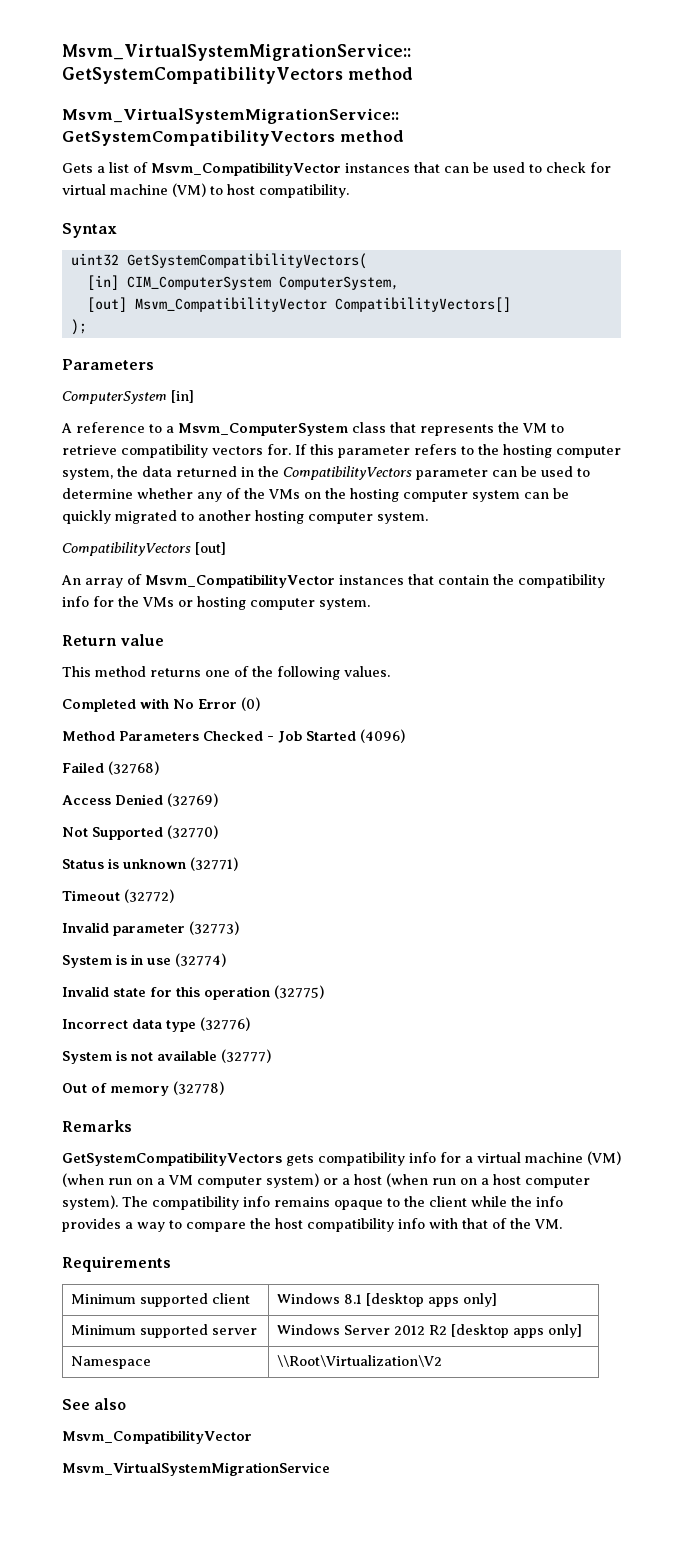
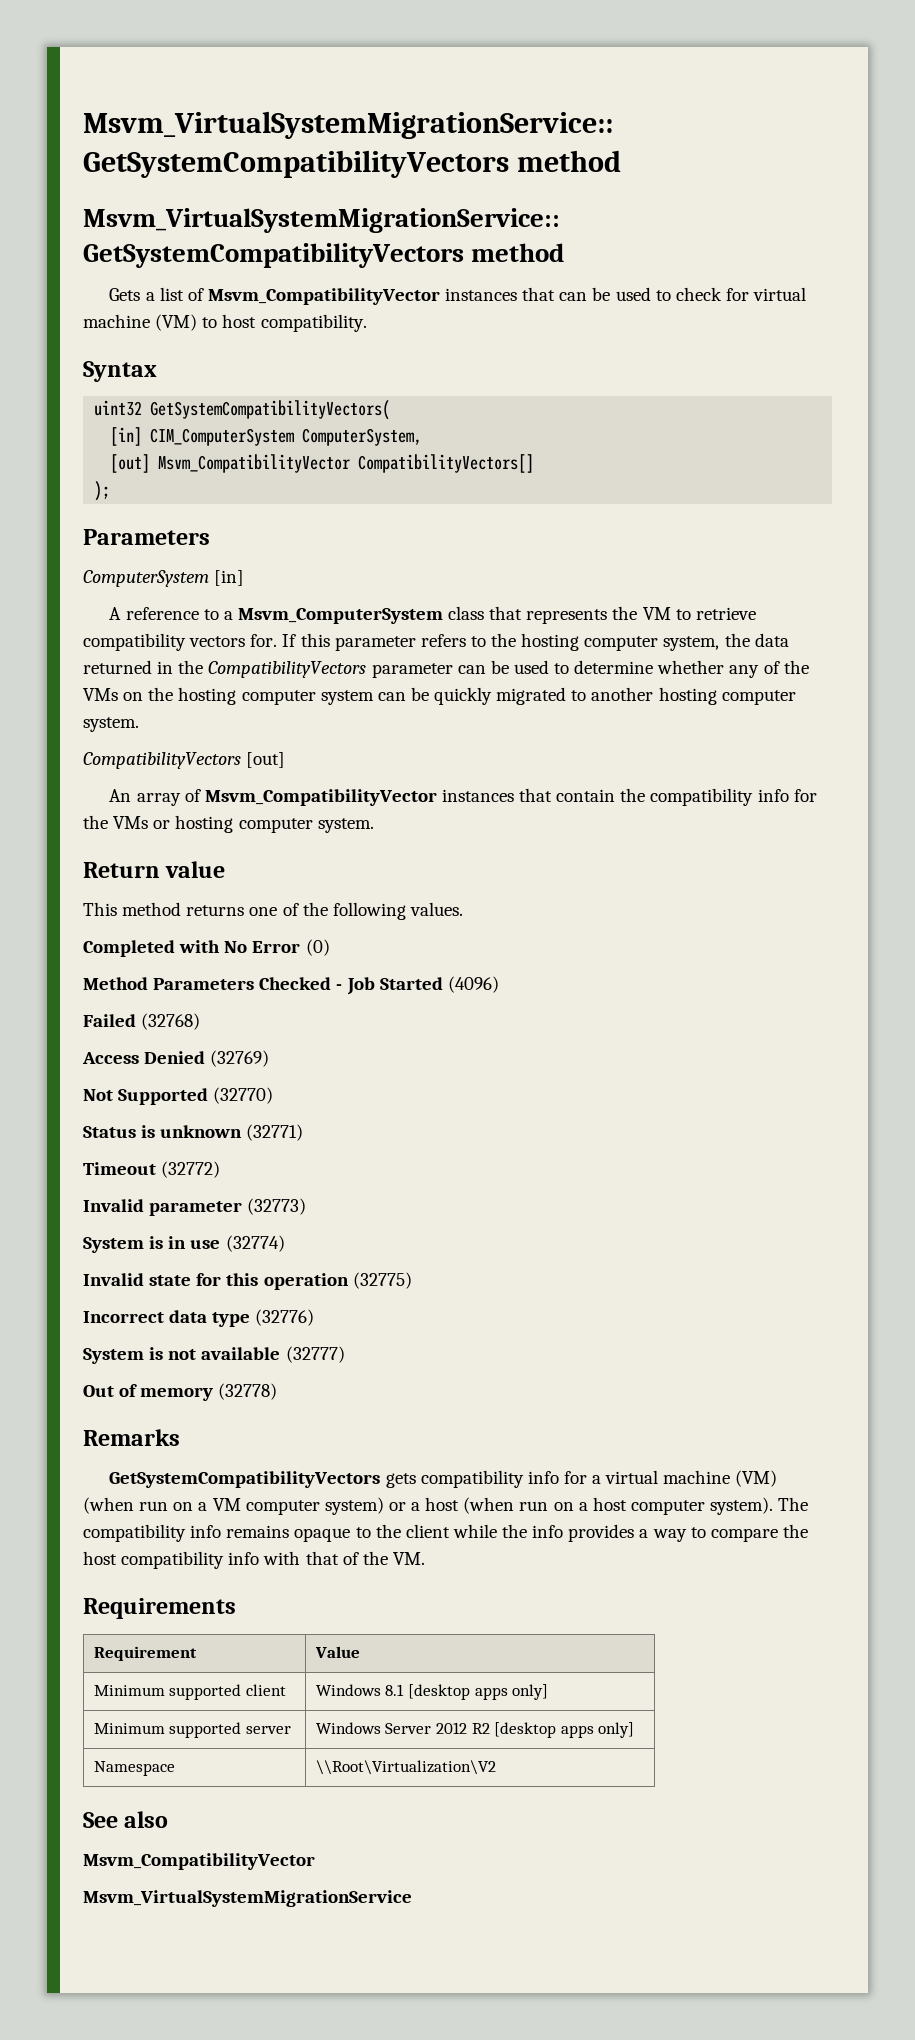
+ Requirement | Value

